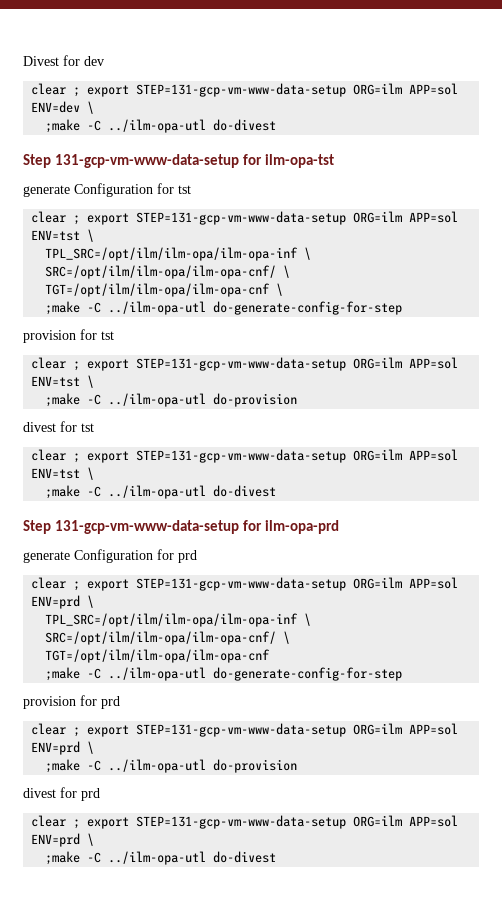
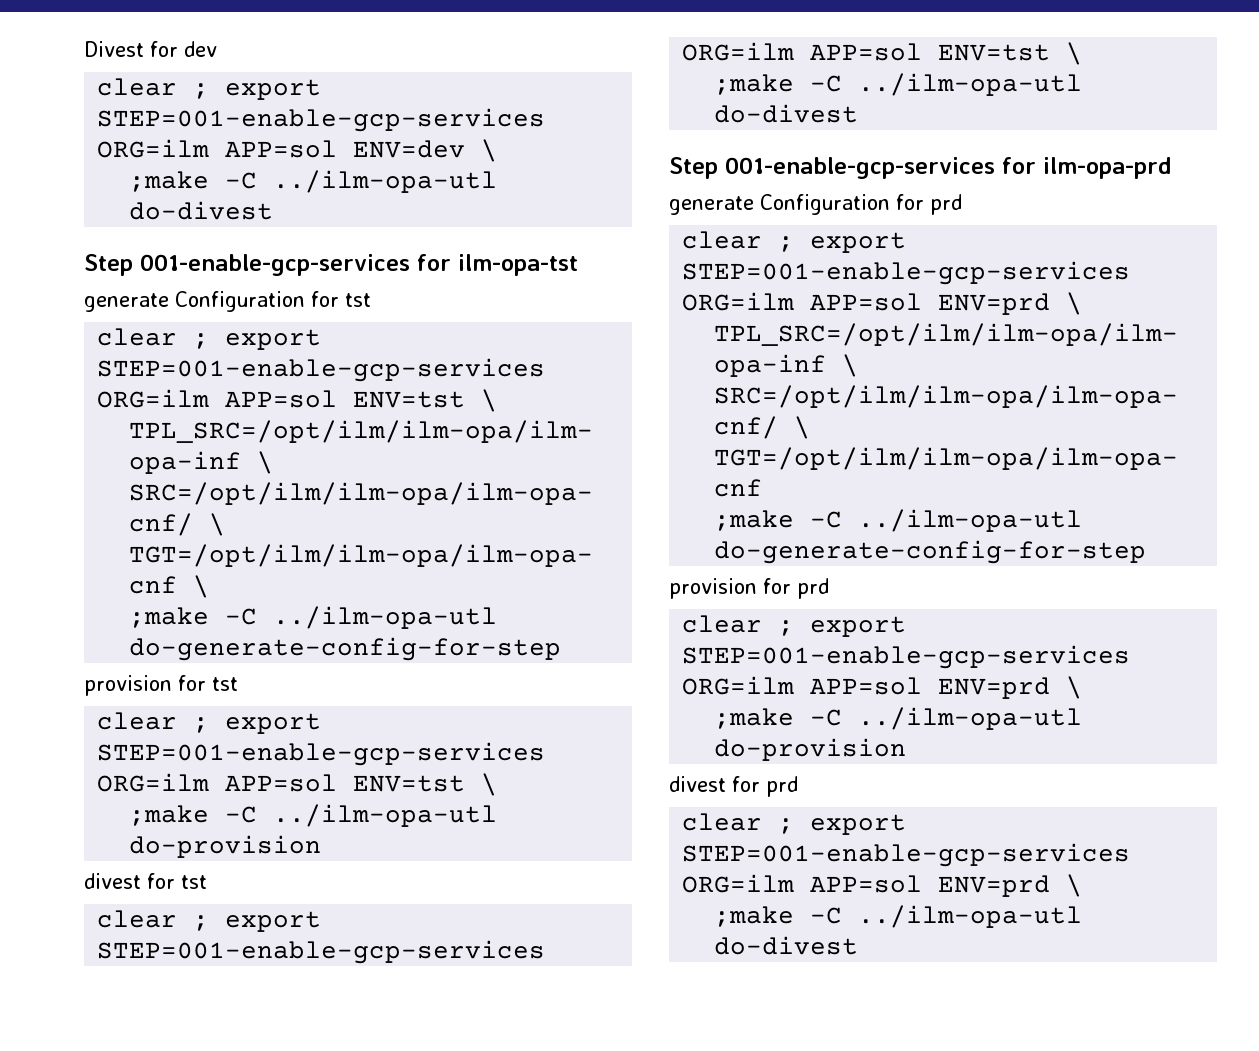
- clear ; export STEP=131-gcp-vm-www-data-setup ORG=ilm APP=sol ENV=dev \
+ clear ; export STEP=001-enable-gcp-services ORG=ilm APP=sol ENV=dev \
- Step 131-gcp-vm-www-data-setup for ilm-opa-tst
+ Step 001-enable-gcp-services for ilm-opa-tst
  generate Configuration for tst
- clear ; export STEP=131-gcp-vm-www-data-setup ORG=ilm APP=sol ENV=tst \
+ clear ; export STEP=001-enable-gcp-services ORG=ilm APP=sol ENV=tst \
  provision for tst
- clear ; export STEP=131-gcp-vm-www-data-setup ORG=ilm APP=sol ENV=tst \
+ clear ; export STEP=001-enable-gcp-services ORG=ilm APP=sol ENV=tst \
  divest for tst
- clear ; export STEP=131-gcp-vm-www-data-setup ORG=ilm APP=sol ENV=tst \
+ clear ; export STEP=001-enable-gcp-services ORG=ilm APP=sol ENV=tst \
- Step 131-gcp-vm-www-data-setup for ilm-opa-prd
+ Step 001-enable-gcp-services for ilm-opa-prd
  generate Configuration for prd
- clear ; export STEP=131-gcp-vm-www-data-setup ORG=ilm APP=sol ENV=prd \
+ clear ; export STEP=001-enable-gcp-services ORG=ilm APP=sol ENV=prd \
  provision for prd
- clear ; export STEP=131-gcp-vm-www-data-setup ORG=ilm APP=sol ENV=prd \
+ clear ; export STEP=001-enable-gcp-services ORG=ilm APP=sol ENV=prd \
  divest for prd
- clear ; export STEP=131-gcp-vm-www-data-setup ORG=ilm APP=sol ENV=prd \
+ clear ; export STEP=001-enable-gcp-services ORG=ilm APP=sol ENV=prd \

